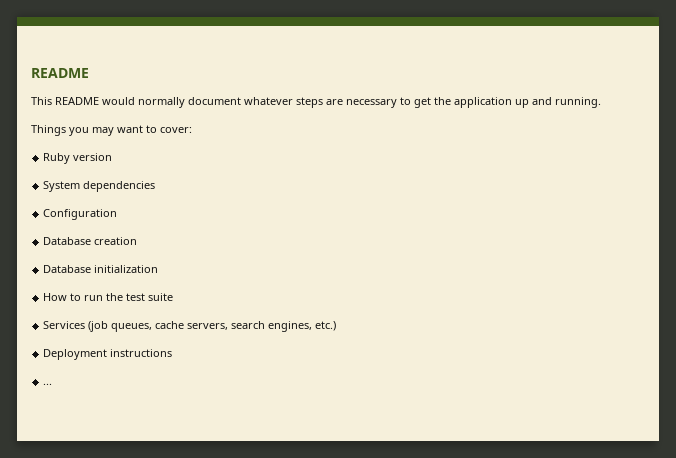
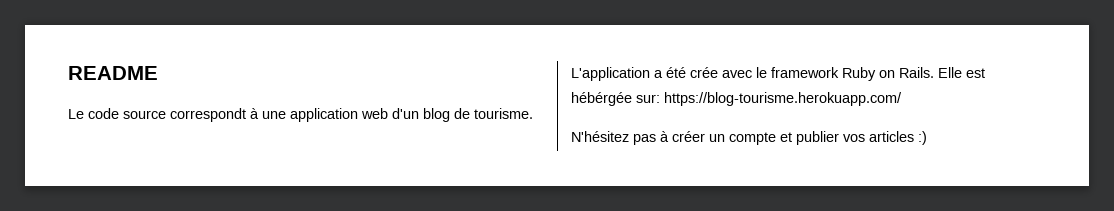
- This README would normally document whatever steps are necessary to get the application up and running.
- Things you may want to cover:
- Ruby version
- System dependencies
- Configuration
- Database creation
- Database initialization
- How to run the test suite
- Services (job queues, cache servers, search engines, etc.)
- Deployment instructions
- ...
+ Le code source correspondt à une application web d'un blog de tourisme. L'application a été crée avec le framework Ruby on Rails. Elle est hébérgée sur: https://blog-tourisme.herokuapp.com/
+ N'hésitez pas à créer un compte et publier vos articles :)

